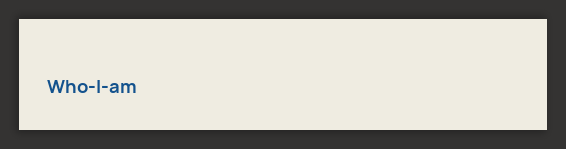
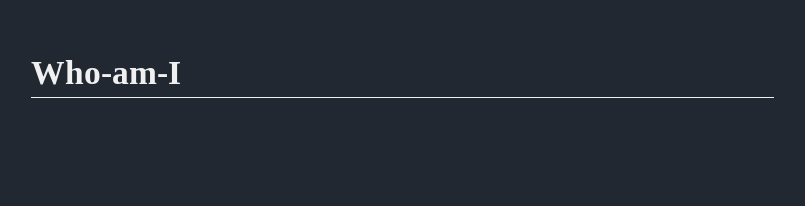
- Who-I-am
+ Who-am-I

